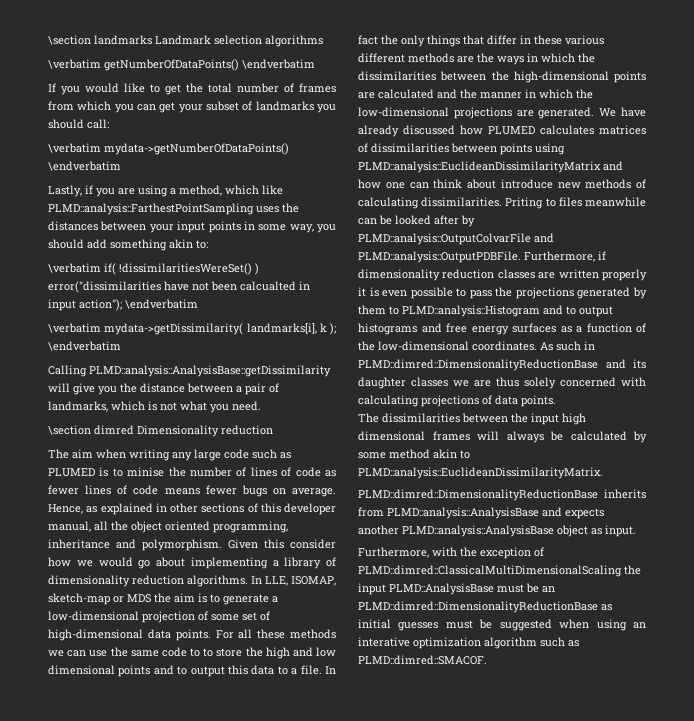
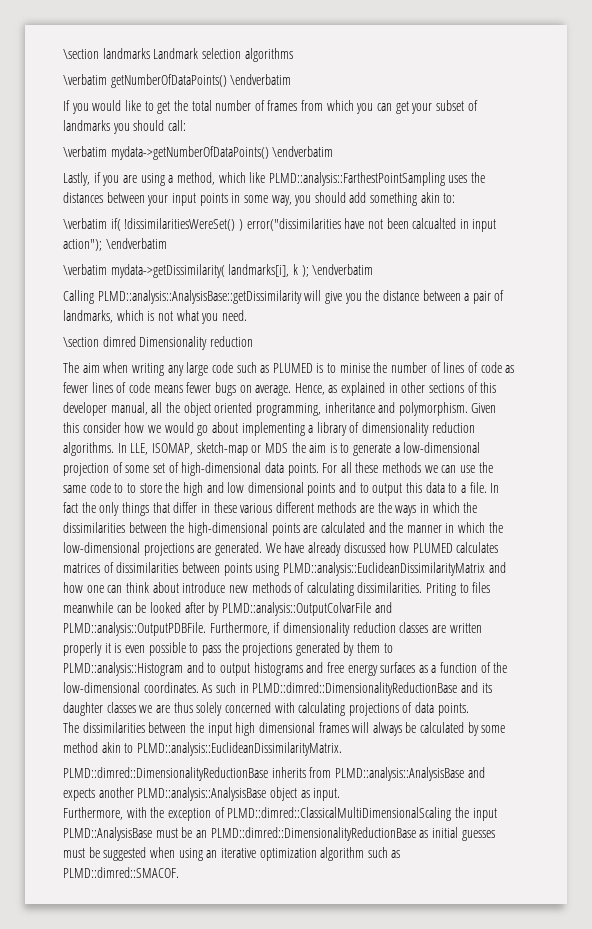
- Furthermore, with the exception of PLMD::dimred::ClassicalMultiDimensionalScaling the input PLMD::AnalysisBase must be an PLMD::dimred::DimensionalityReductionBase as initial guesses must be suggested when using an interative optimization algorithm such as PLMD::dimred::SMACOF.
+ Furthermore, with the exception of PLMD::dimred::ClassicalMultiDimensionalScaling the input PLMD::AnalysisBase must be an PLMD::dimred::DimensionalityReductionBase as initial guesses must be suggested when using an iterative optimization algorithm such as PLMD::dimred::SMACOF.

